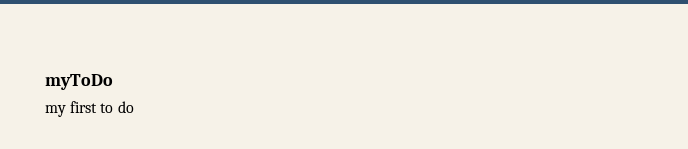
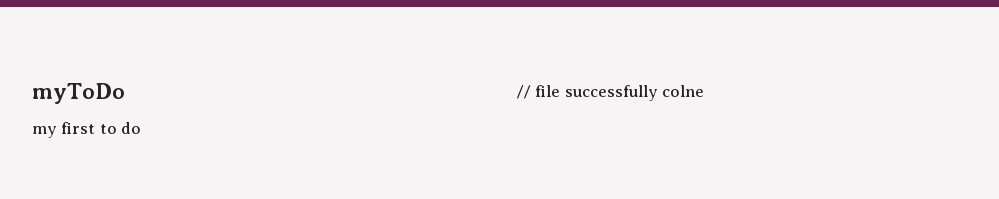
+ // file successfully colne

